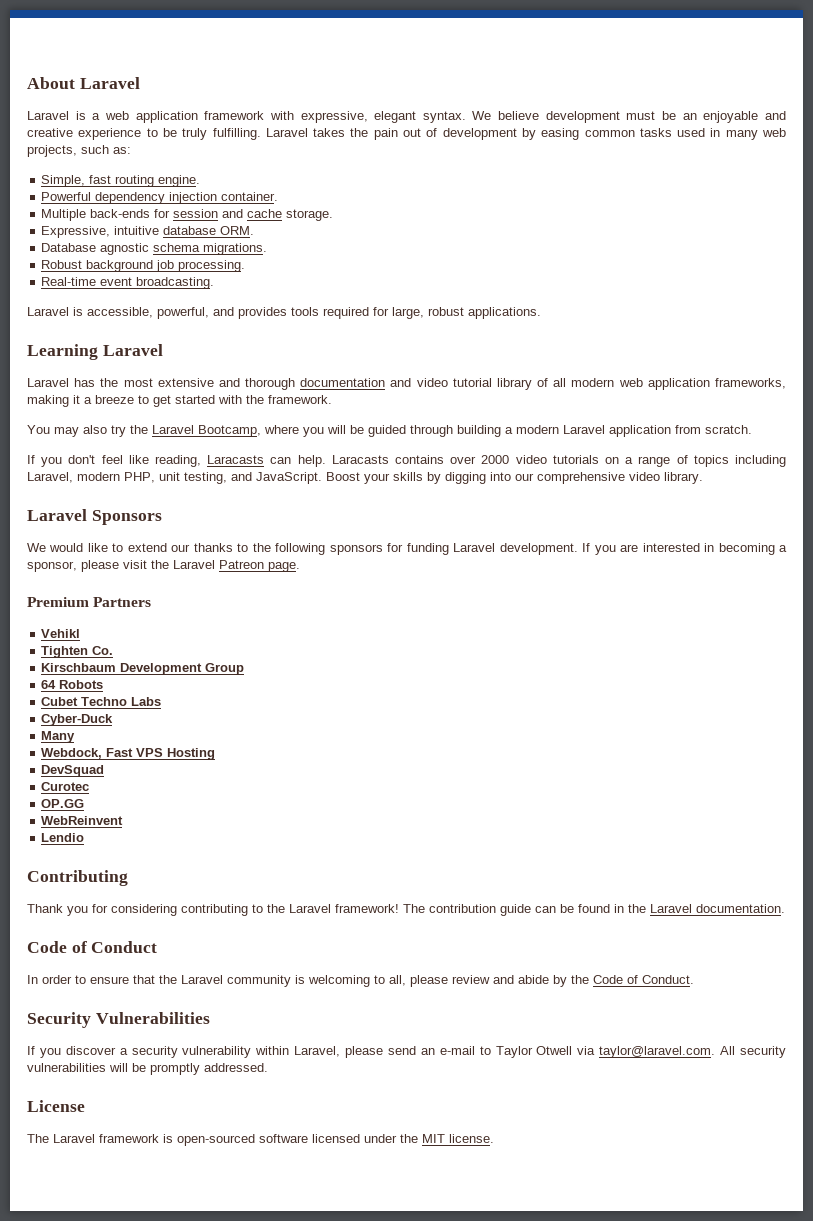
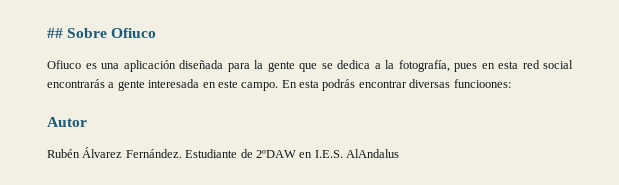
- About Laravel
- Laravel is a web application framework with expressive, elegant syntax. We believe development must be an enjoyable and creative experience to be truly fulfilling. Laravel takes the pain out of development by easing common tasks used in many web projects, such as:
- Simple, fast routing engine.
- Powerful dependency injection container.
- Multiple back-ends for session and cache storage.
- Expressive, intuitive database ORM.
- Database agnostic schema migrations.
- Robust background job processing.
- Real-time event broadcasting.
- Laravel is accessible, powerful, and provides tools required for large, robust applications.
- Learning Laravel
- Laravel has the most extensive and thorough documentation and video tutorial library of all modern web application frameworks, making it a breeze to get started with the framework.
- You may also try the Laravel Bootcamp, where you will be guided through building a modern Laravel application from scratch.
- If you don't feel like reading, Laracasts can help. Laracasts contains over 2000 video tutorials on a range of topics including Laravel, modern PHP, unit testing, and JavaScript. Boost your skills by digging into our comprehensive video library.
- Laravel Sponsors
- We would like to extend our thanks to the following sponsors for funding Laravel development. If you are interested in becoming a sponsor, please visit the Laravel Patreon page.
- Premium Partners
- Vehikl
- Tighten Co.
- Kirschbaum Development Group
- 64 Robots
- Cubet Techno Labs
- Cyber-Duck
- Many
- Webdock, Fast VPS Hosting
- DevSquad
- Curotec
- OP.GG
- WebReinvent
- Lendio
- Contributing
- Thank you for considering contributing to the Laravel framework! The contribution guide can be found in the Laravel documentation.
- Code of Conduct
- In order to ensure that the Laravel community is welcoming to all, please review and abide by the Code of Conduct.
- Security Vulnerabilities
- If you discover a security vulnerability within Laravel, please send an e-mail to Taylor Otwell via taylor@laravel.com. All security vulnerabilities will be promptly addressed.
- License
- The Laravel framework is open-sourced software licensed under the MIT license.
+ ## Sobre Ofiuco
+ Ofiuco es una aplicación diseñada para la gente que se dedica a la fotografía, pues en esta red social encontrarás a gente interesada en este campo. En esta podrás encontrar diversas funcioones:
+ Autor
+ Rubén Álvarez Fernández. Estudiante de 2ºDAW en I.E.S. AlAndalus

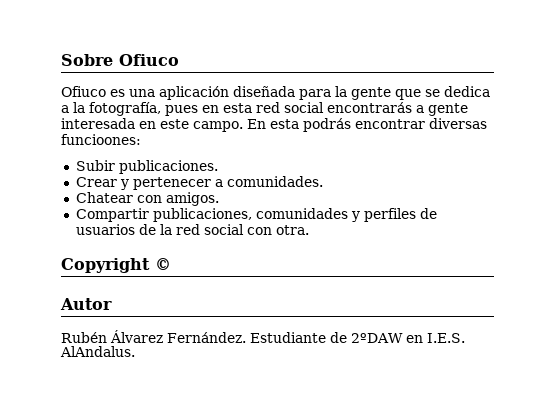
- ## Sobre Ofiuco
+ Sobre Ofiuco
+ Subir publicaciones.
+ Crear y pertenecer a comunidades.
+ Chatear con amigos.
+ Compartir publicaciones, comunidades y perfiles de usuarios de la red social con otra.
+ Copyright ©
- Estudiante de 2ºDAW en I.E.S. AlAndalus
+ Estudiante de 2ºDAW en I.E.S. AlAndalus.

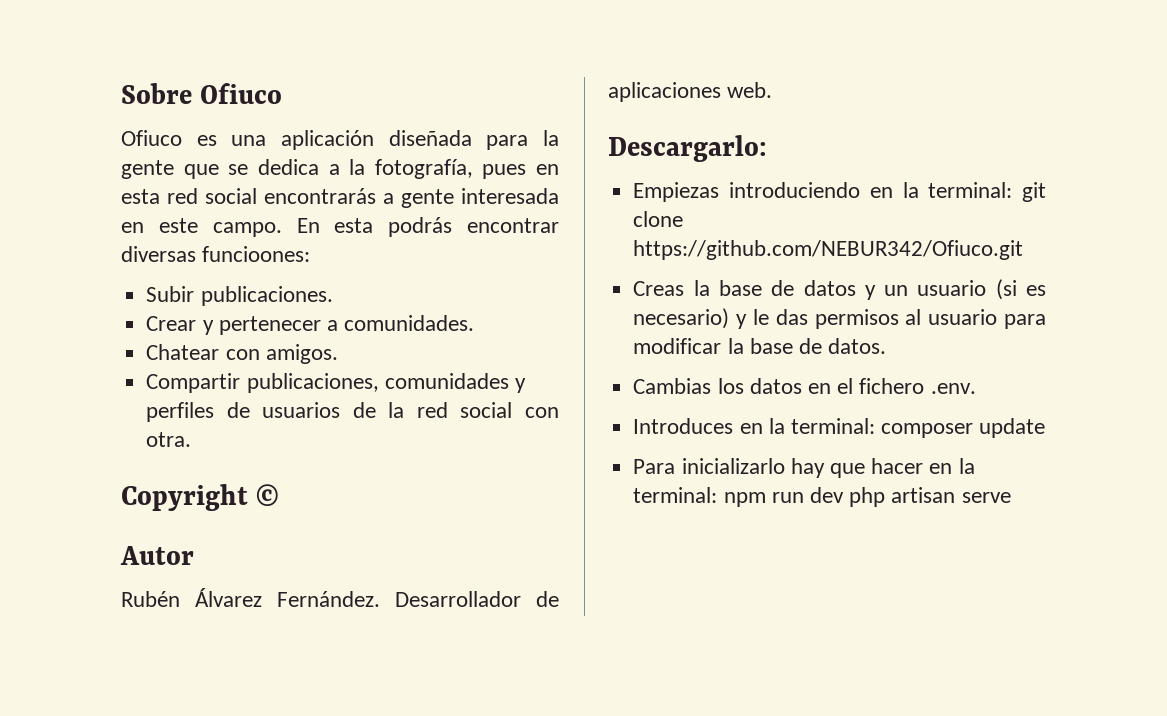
- Estudiante de 2ºDAW en I.E.S. AlAndalus.
+ Desarrollador de aplicaciones web.
+ Descargarlo:
+ Empiezas introduciendo en la terminal: git clone https://github.com/NEBUR342/Ofiuco.git
+ Creas la base de datos y un usuario (si es necesario) y le das permisos al usuario para modificar la base de datos.
+ Cambias los datos en el fichero .env.
+ Introduces en la terminal: composer update
+ Para inicializarlo hay que hacer en la terminal: npm run dev php artisan serve

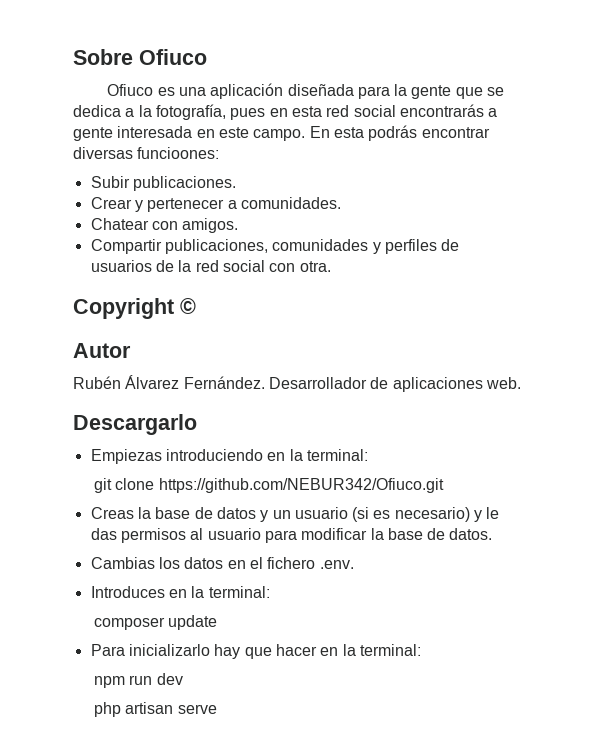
- Descargarlo:
+ Descargarlo
- Empiezas introduciendo en la terminal: git clone https://github.com/NEBUR342/Ofiuco.git
+ Empiezas introduciendo en la terminal:
+ git clone https://github.com/NEBUR342/Ofiuco.git
- Introduces en la terminal: composer update
+ Introduces en la terminal:
+ composer update
- Para inicializarlo hay que hacer en la terminal: npm run dev php artisan serve
+ Para inicializarlo hay que hacer en la terminal:
+ npm run dev
+ php artisan serve

